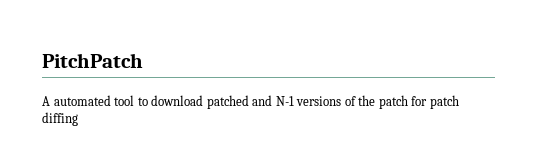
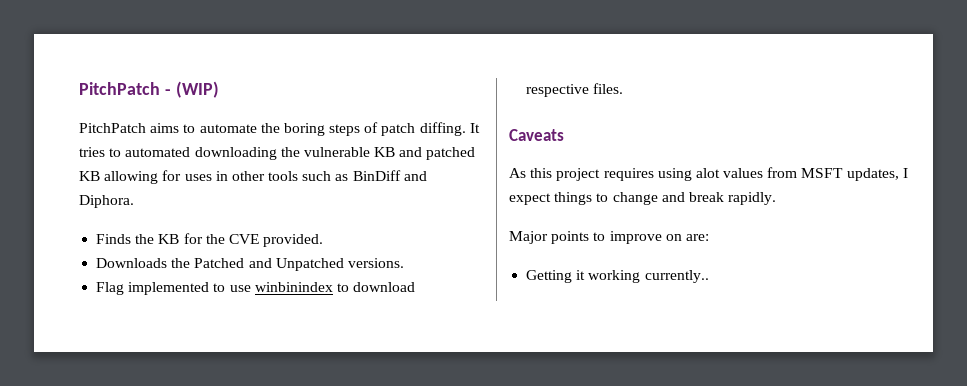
- PitchPatch
- A automated tool to download patched and N-1 versions of the patch for patch diffing
+ PitchPatch - (WIP)
+ PitchPatch aims to automate the boring steps of patch diffing. It tries to automated downloading the vulnerable KB and patched KB allowing for uses in other tools such as BinDiff and Diphora.
+ Finds the KB for the CVE provided.
+ Downloads the Patched and Unpatched versions.
+ Flag implemented to use winbinindex to download respective files.
+ Caveats
+ As this project requires using alot values from MSFT updates, I expect things to change and break rapidly.
+ Major points to improve on are:
+ Getting it working currently..

